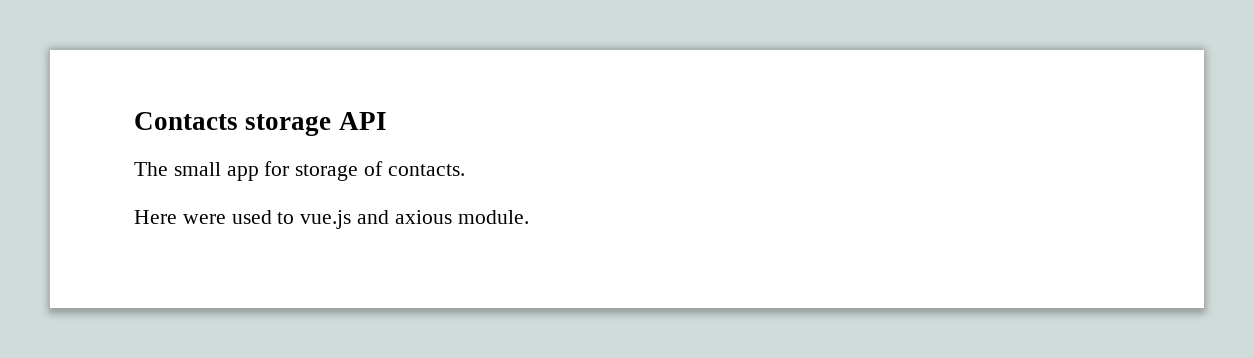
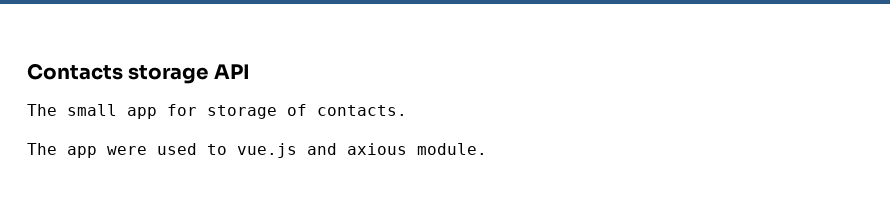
- Here were used to vue.js and axious module.
+ The app were used to vue.js and axious module.

